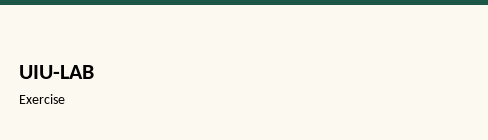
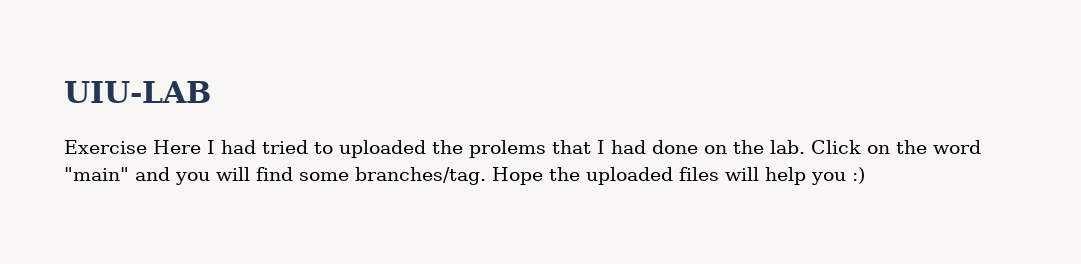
- Exercise
+ Exercise Here I had tried to uploaded the prolems that I had done on the lab. Click on the word "main" and you will find some branches/tag. Hope the uploaded files will help you :)

